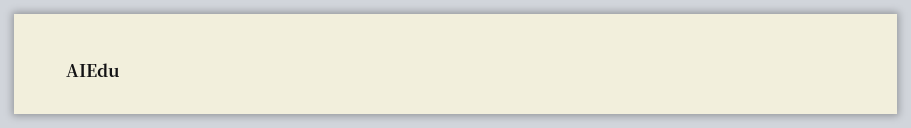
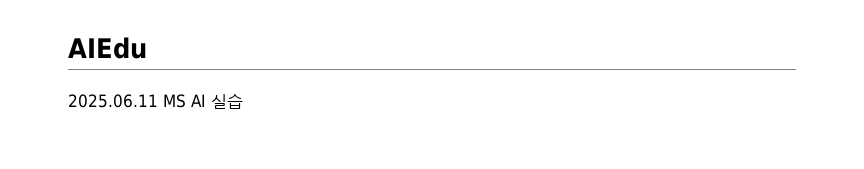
+ 2025.06.11 MS AI 실습

